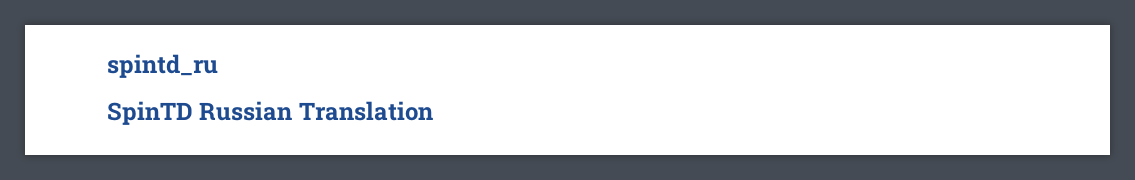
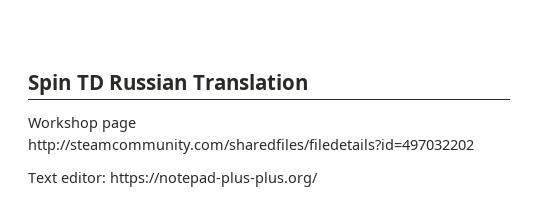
- spintd_ru
- SpinTD Russian Translation
+ Spin TD Russian Translation
+ Workshop page http://steamcommunity.com/sharedfiles/filedetails?id=497032202
+ Text editor: https://notepad-plus-plus.org/

